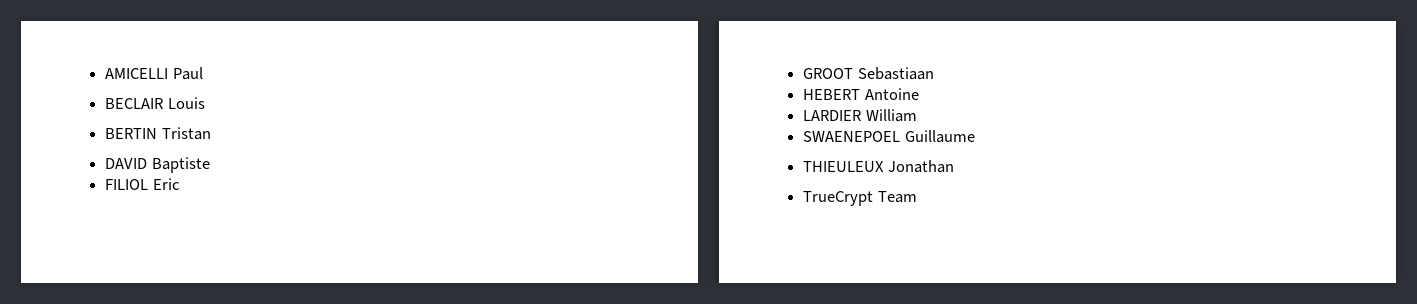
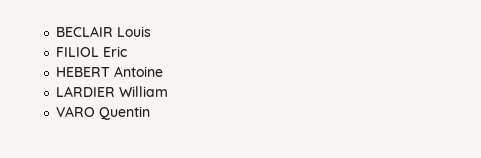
- AMICELLI Paul
- BERTIN Tristan
- DAVID Baptiste
- GROOT Sebastiaan
- SWAENEPOEL Guillaume
- THIEULEUX Jonathan
- TrueCrypt Team
+ VARO Quentin

